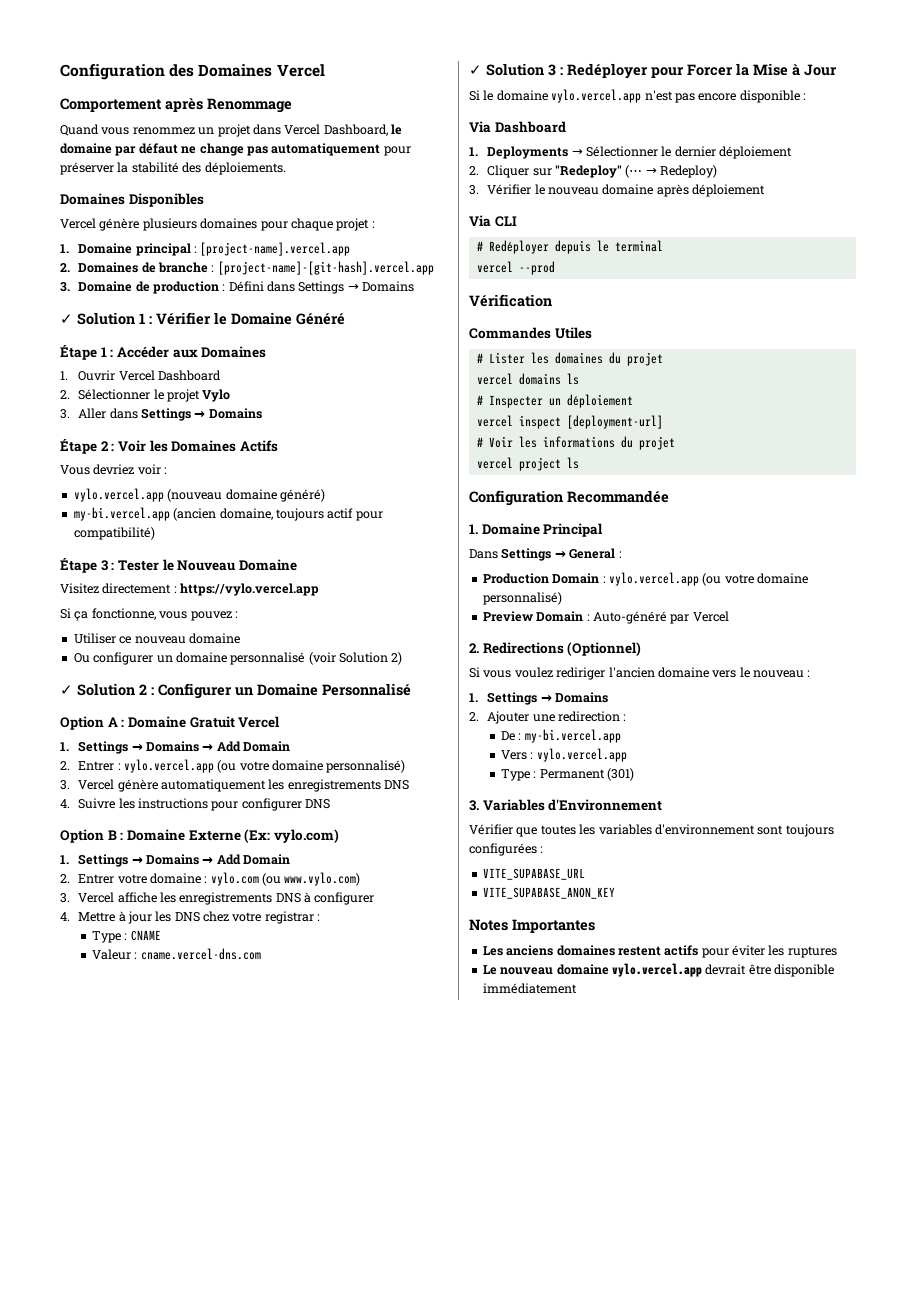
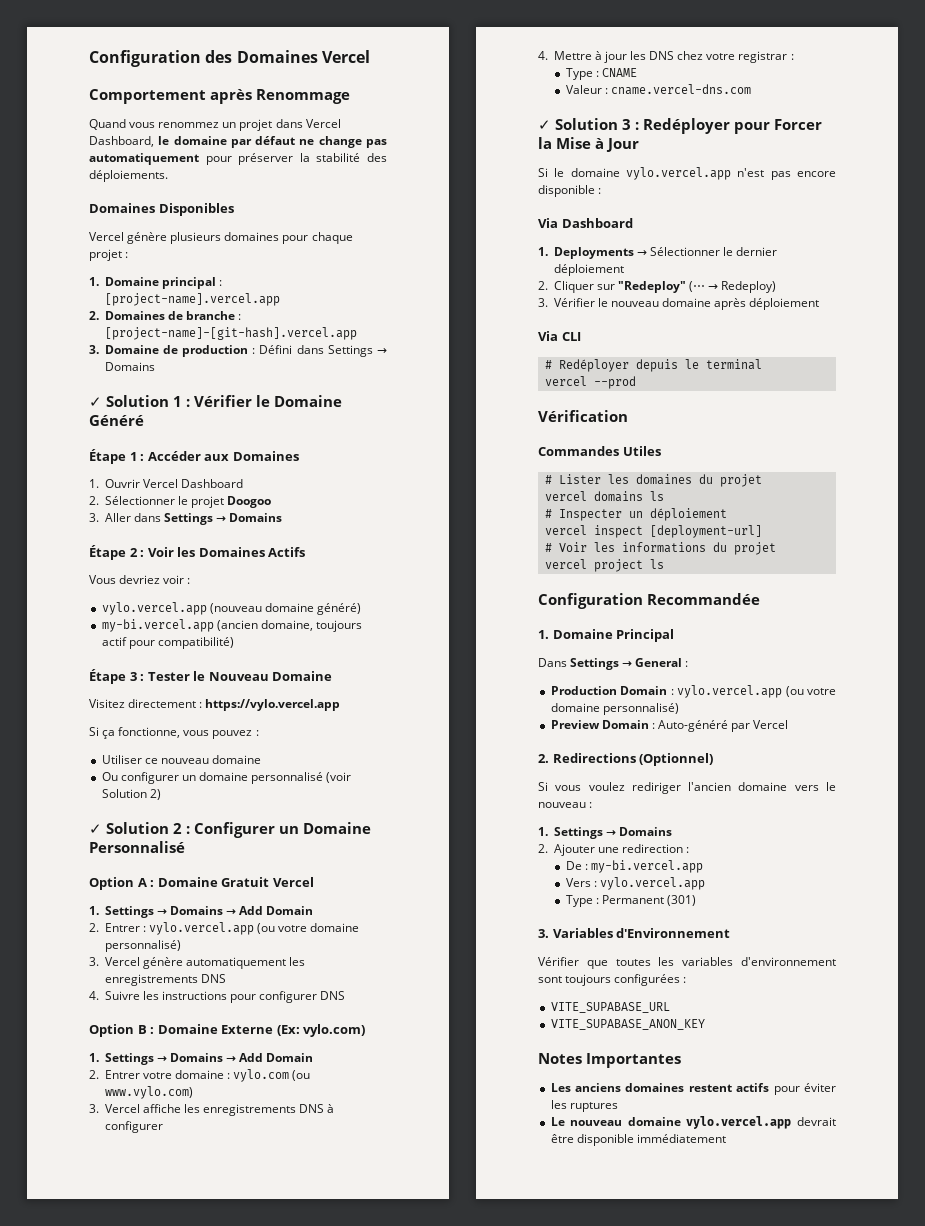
- 2. Sélectionner le projet Vylo
+ 2. Sélectionner le projet Doogoo

